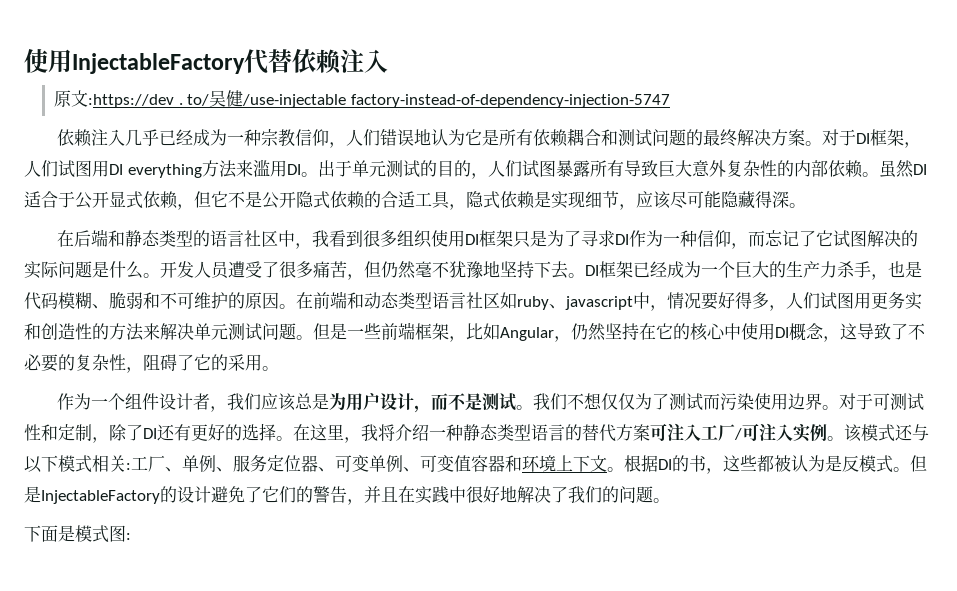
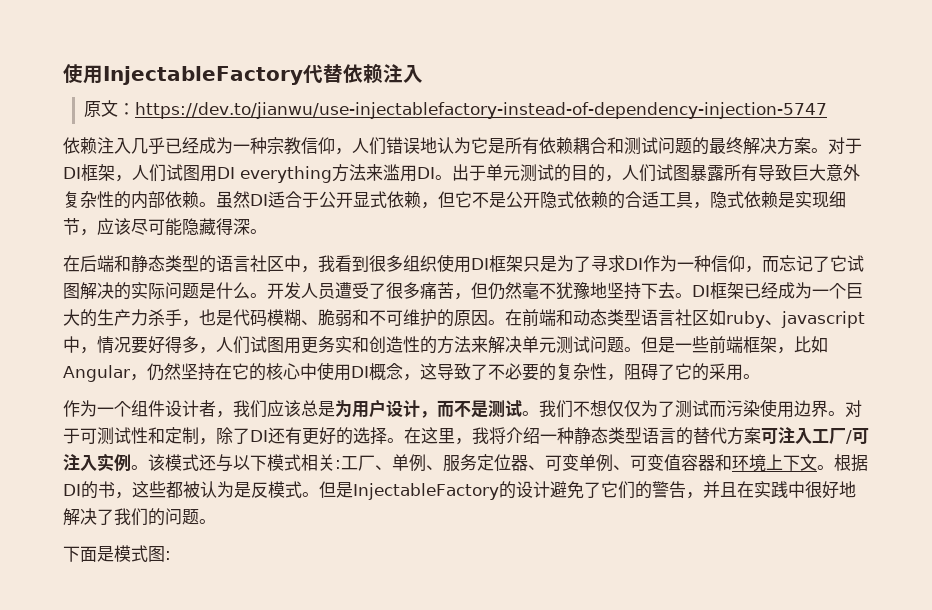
- 原文:https://dev . to/吴健/use-injectable factory-instead-of-dependency-injection-5747
+ 原文：https://dev.to/jianwu/use-injectablefactory-instead-of-dependency-injection-5747

